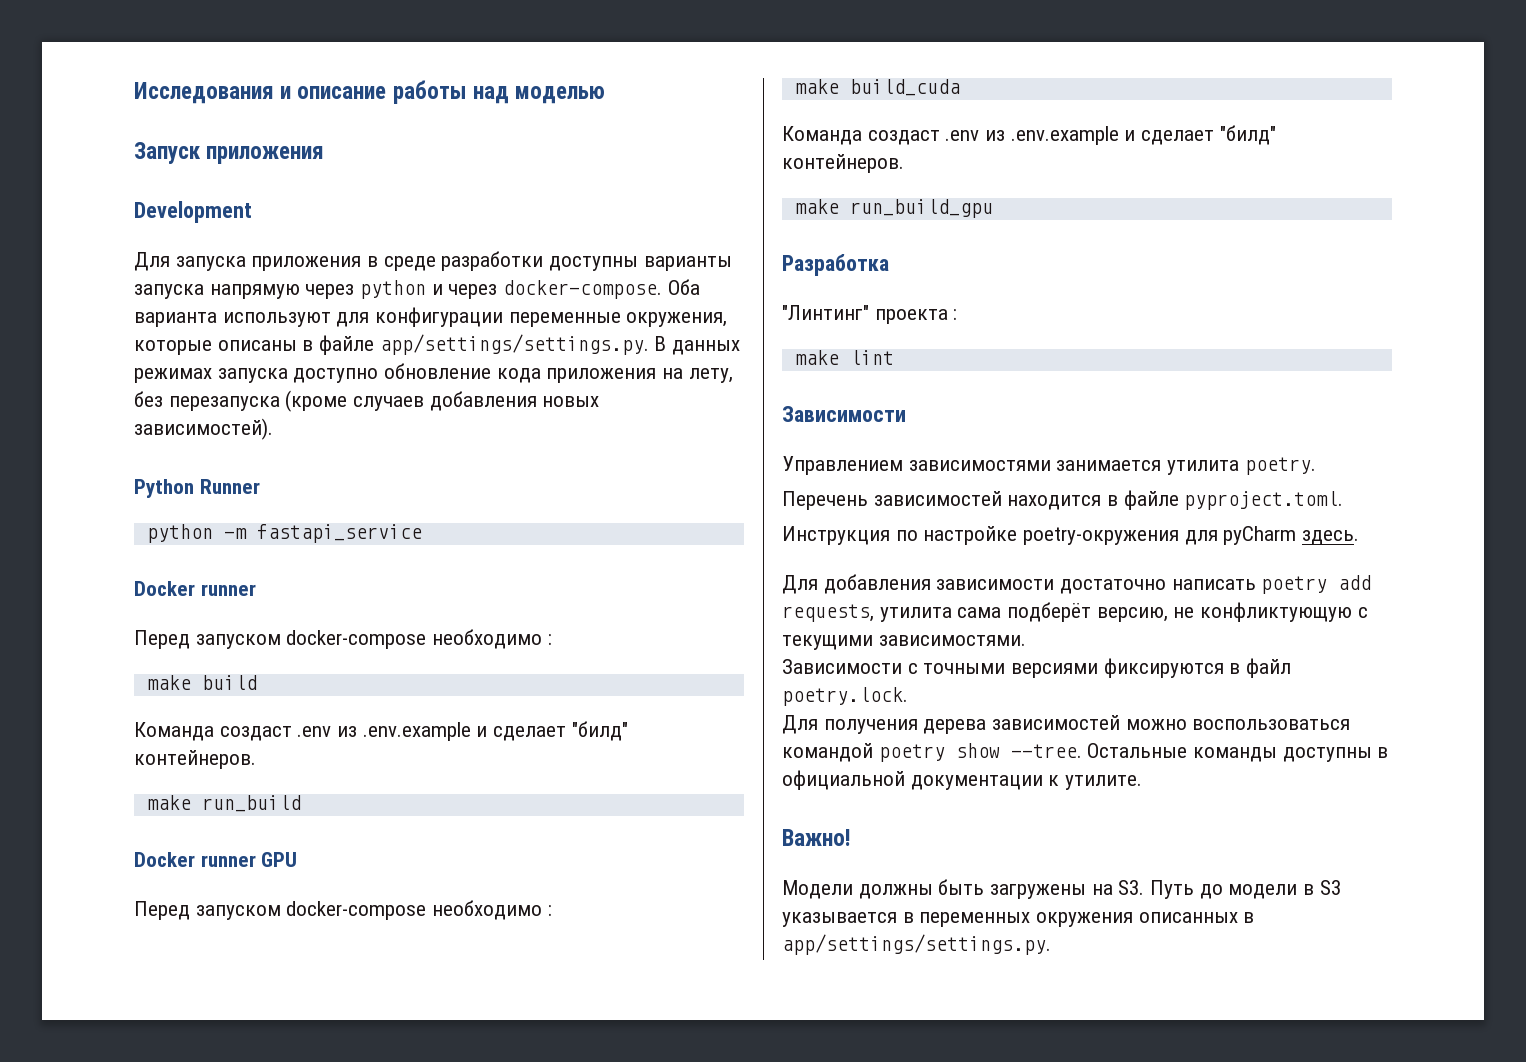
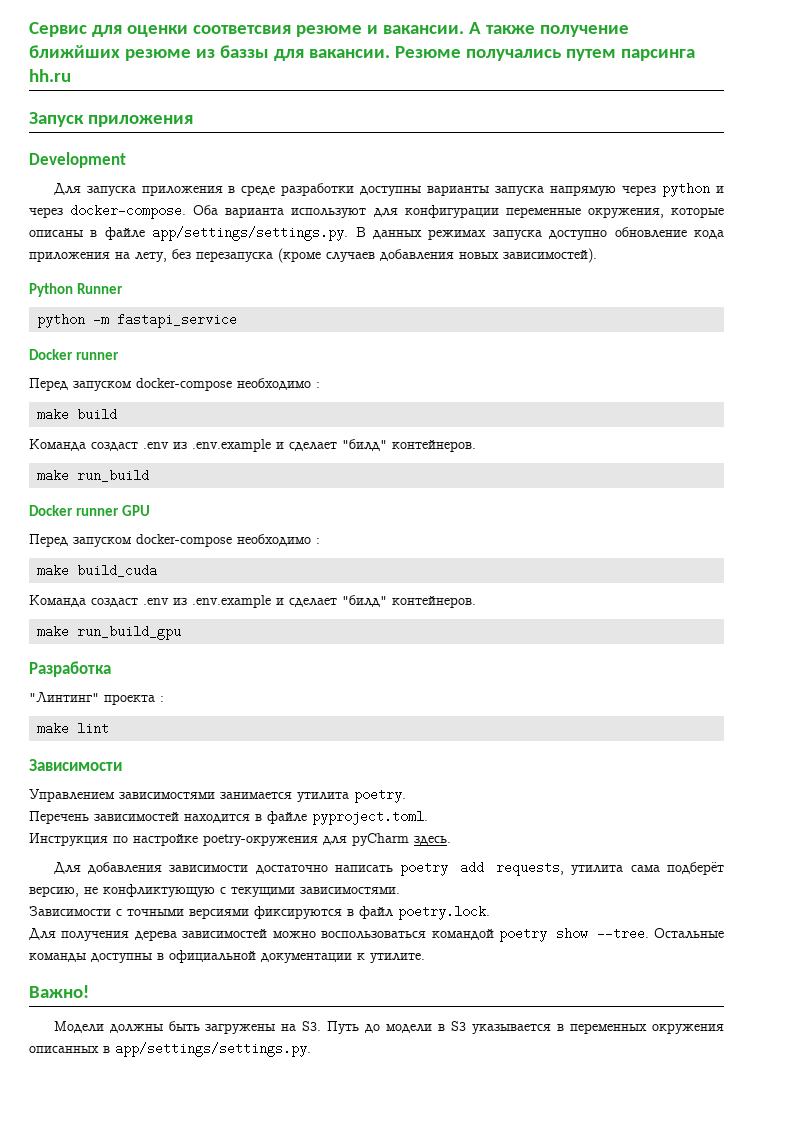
- Исследования и описание работы над моделью
+ Сервис для оценки соответсвия резюме и вакансии. А также получение ближйших резюме из баззы для вакансии. Резюме получались путем парсинга hh.ru

